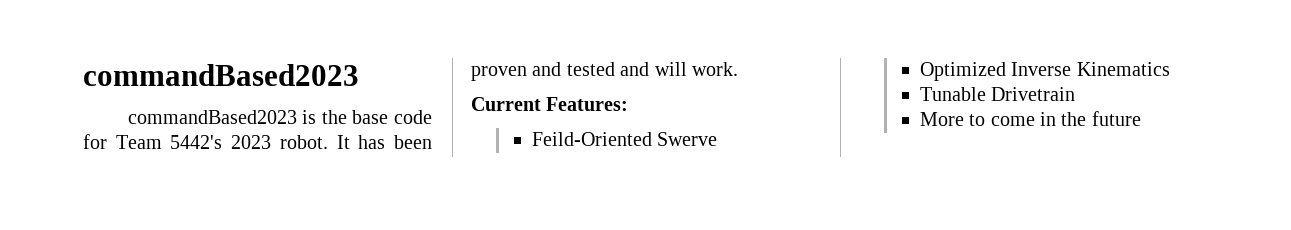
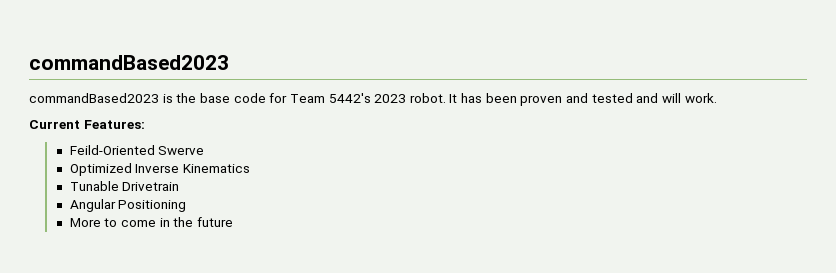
+ Angular Positioning

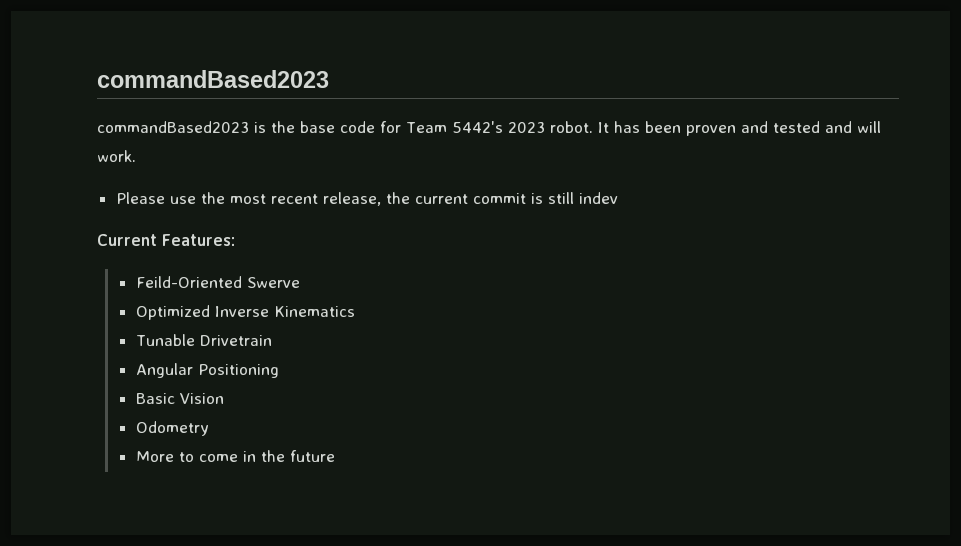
+ Please use the most recent release, the current commit is still indev
+ Basic Vision
+ Odometry

